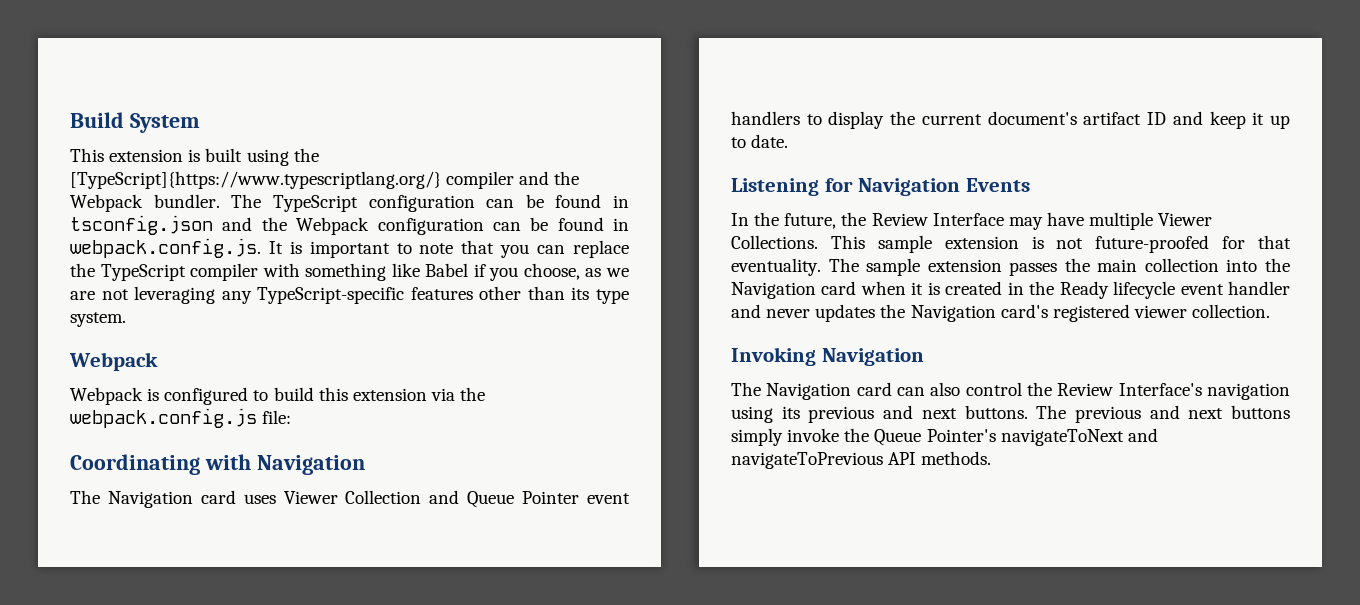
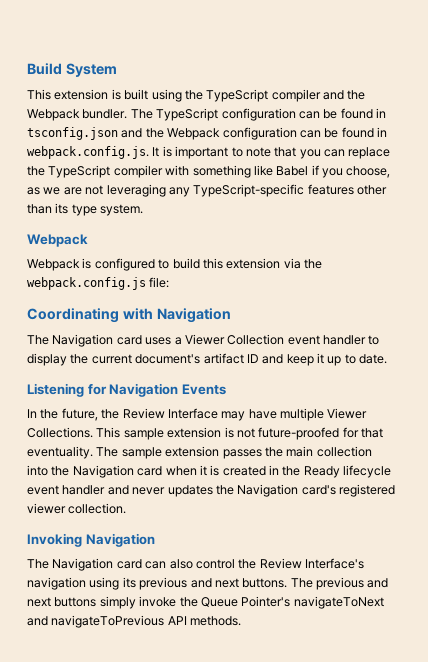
- This extension is built using the [TypeScript]{https://www.typescriptlang.org/} compiler and the Webpack bundler.
+ This extension is built using the TypeScript compiler and the Webpack bundler.
- The Navigation card uses Viewer Collection and Queue Pointer event handlers to display the current document's artifact ID and keep it up to date.
+ The Navigation card uses a Viewer Collection event handler to display the current document's artifact ID and keep it up to date.

